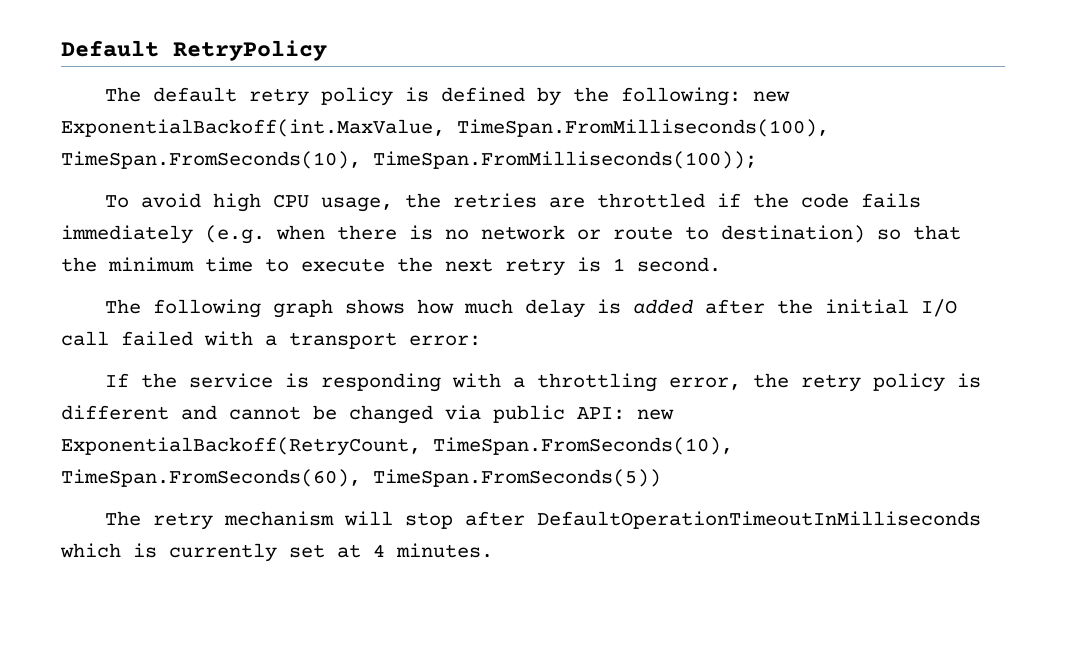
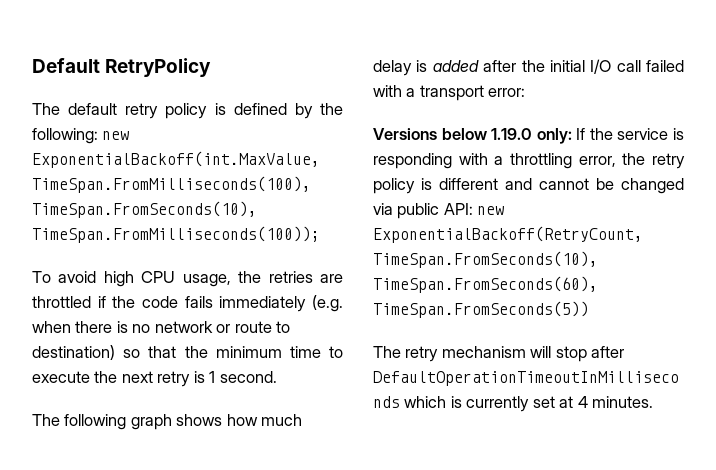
- If the service is responding with a throttling error, the retry policy is different and cannot be changed via public API: new ExponentialBackoff(RetryCount, TimeSpan.FromSeconds(10), TimeSpan.FromSeconds(60), TimeSpan.FromSeconds(5))
+ Versions below 1.19.0 only: If the service is responding with a throttling error, the retry policy is different and cannot be changed via public API: new ExponentialBackoff(RetryCount, TimeSpan.FromSeconds(10), TimeSpan.FromSeconds(60), TimeSpan.FromSeconds(5))

